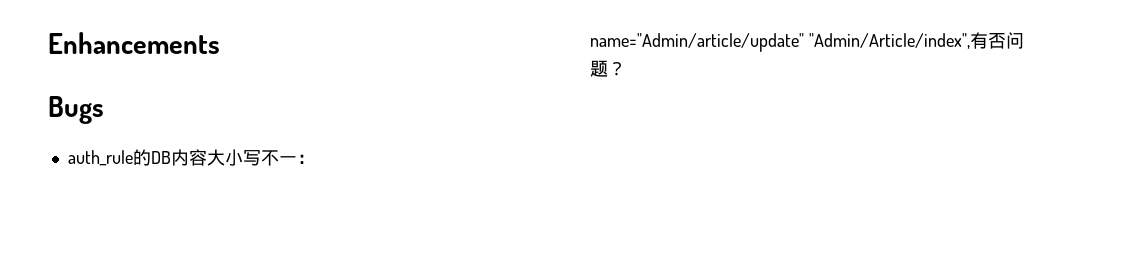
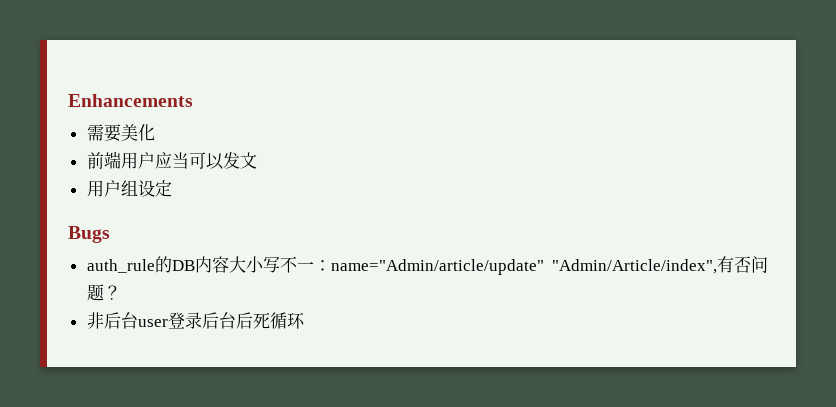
+ 需要美化
+ 前端用户应当可以发文
+ 用户组设定
+ 非后台user登录后台后死循环

